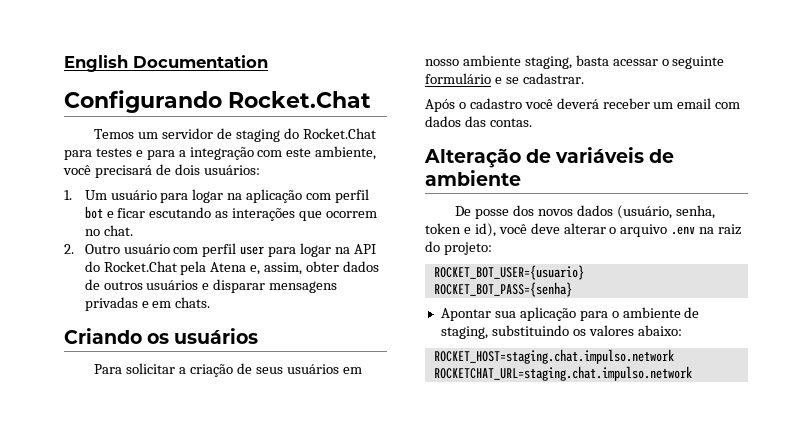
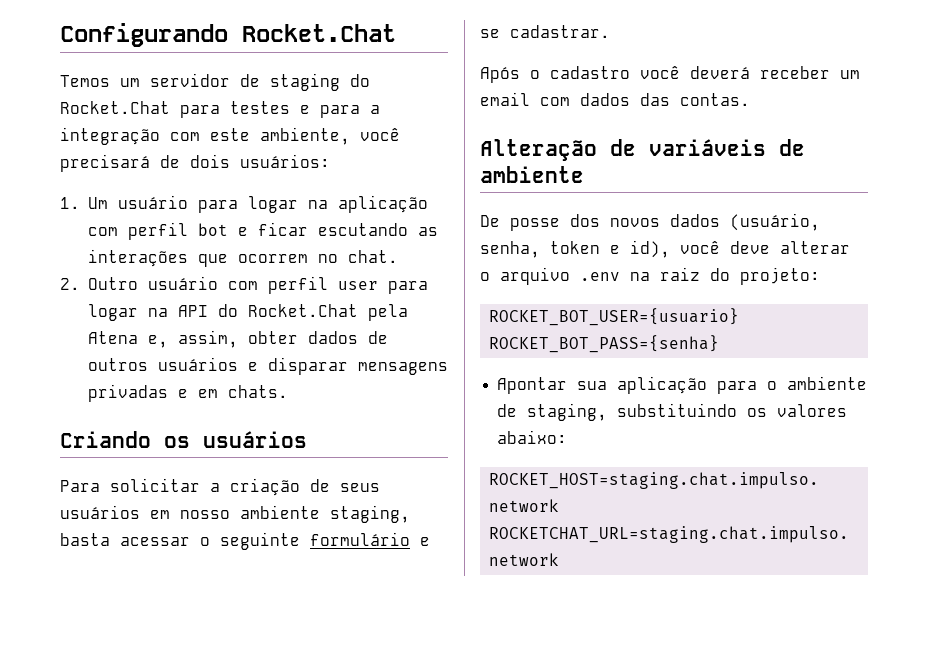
- English Documentation

